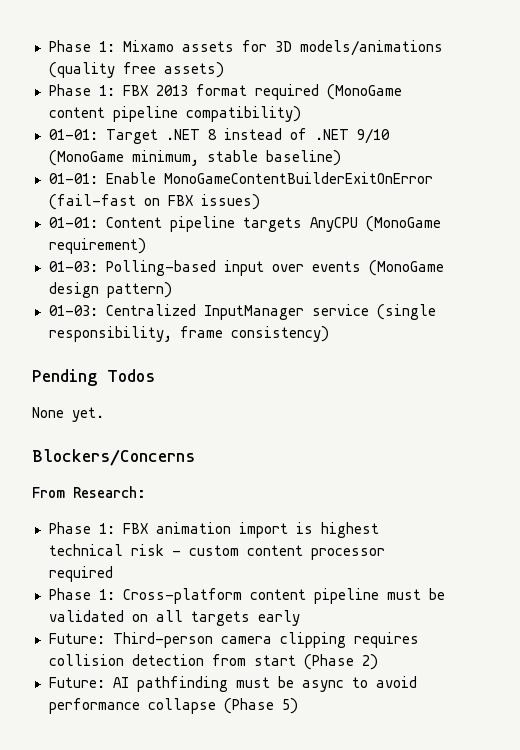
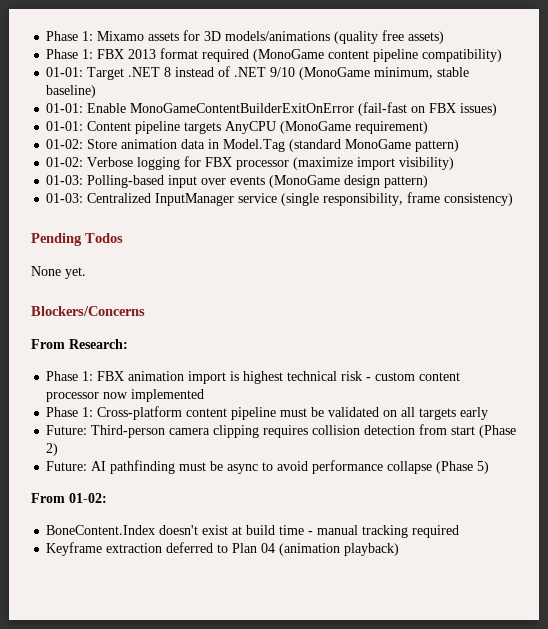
+ 01-02: Store animation data in Model.Tag (standard MonoGame pattern)
+ 01-02: Verbose logging for FBX processor (maximize import visibility)
- Phase 1: FBX animation import is highest technical risk - custom content processor required
+ Phase 1: FBX animation import is highest technical risk - custom content processor now implemented
+ From 01-02:
+ BoneContent.Index doesn't exist at build time - manual tracking required
+ Keyframe extraction deferred to Plan 04 (animation playback)

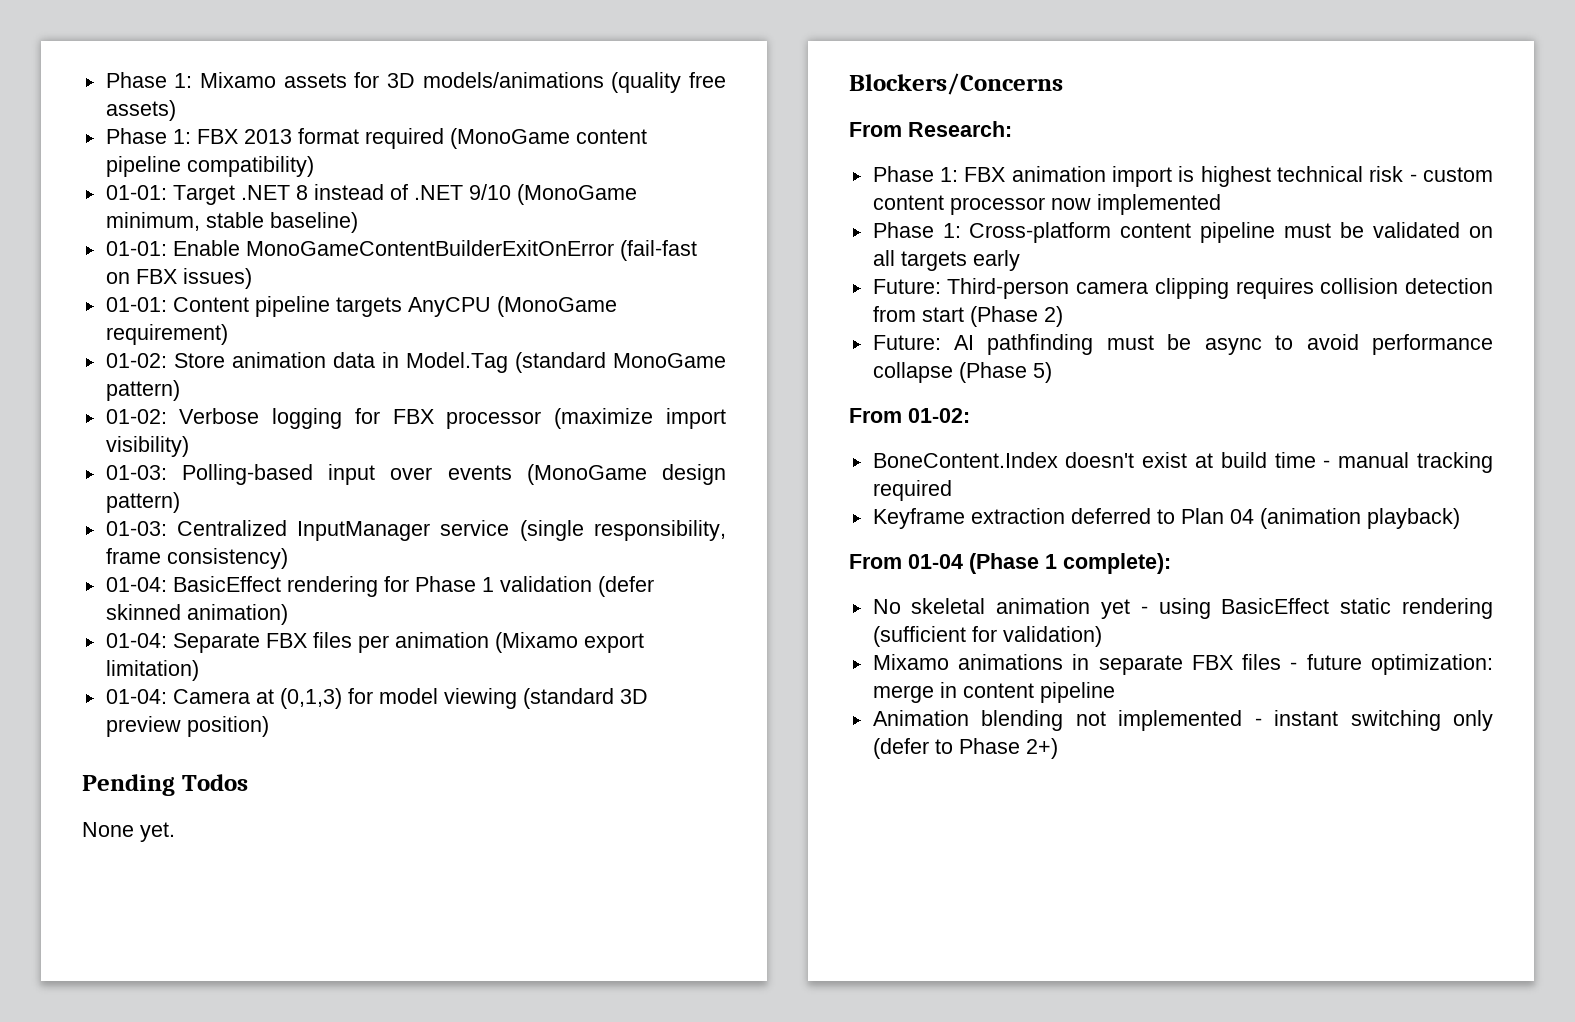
+ 01-04: BasicEffect rendering for Phase 1 validation (defer skinned animation)
+ 01-04: Separate FBX files per animation (Mixamo export limitation)
+ 01-04: Camera at (0,1,3) for model viewing (standard 3D preview position)
+ From 01-04 (Phase 1 complete):
+ No skeletal animation yet - using BasicEffect static rendering (sufficient for validation)
+ Mixamo animations in separate FBX files - future optimization: merge in content pipeline
+ Animation blending not implemented - instant switching only (defer to Phase 2+)

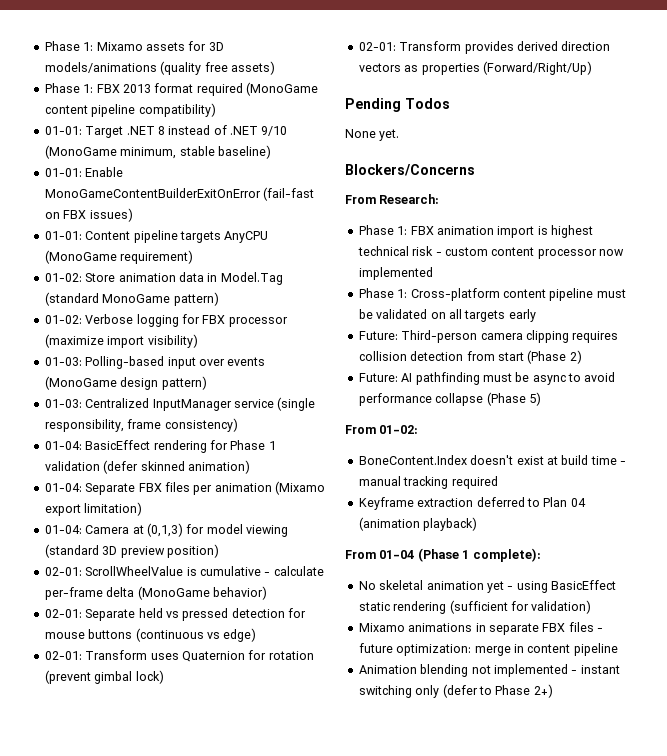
+ 02-01: ScrollWheelValue is cumulative - calculate per-frame delta (MonoGame behavior)
+ 02-01: Separate held vs pressed detection for mouse buttons (continuous vs edge)
+ 02-01: Transform uses Quaternion for rotation (prevent gimbal lock)
+ 02-01: Transform provides derived direction vectors as properties (Forward/Right/Up)

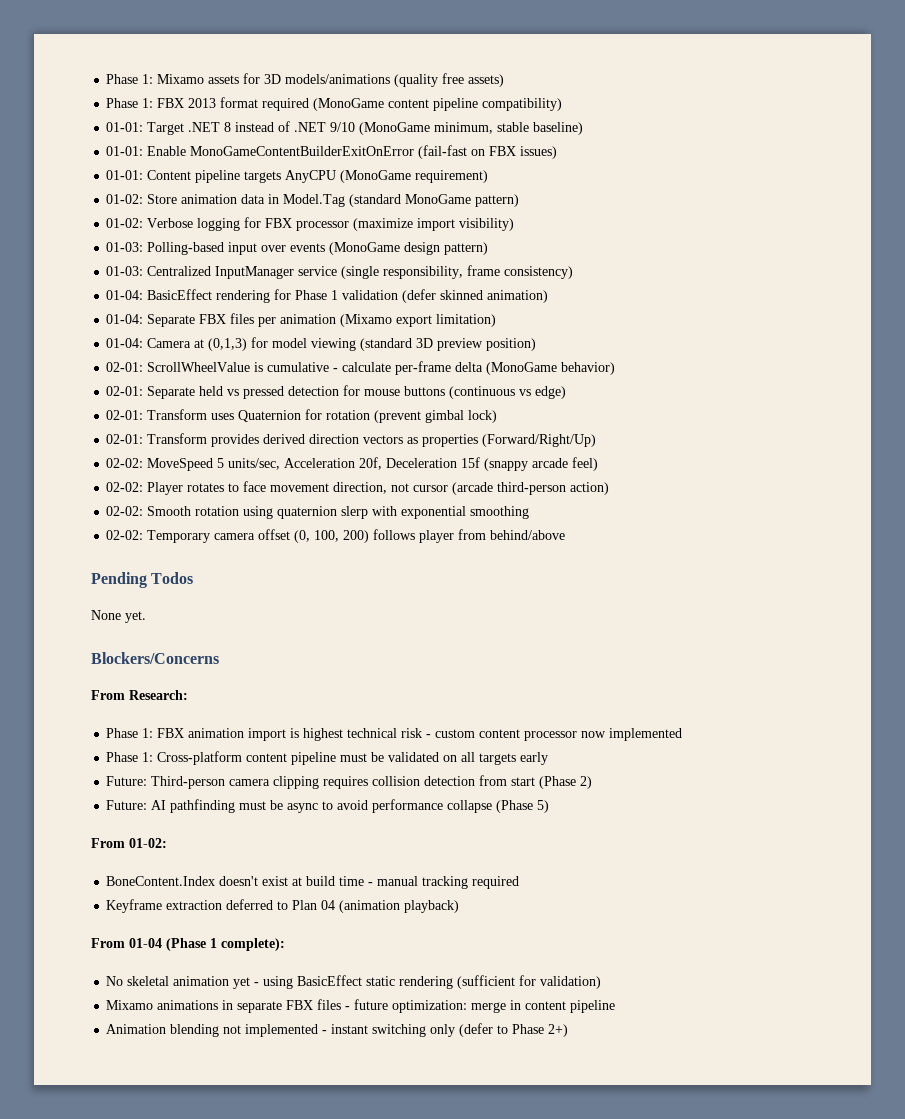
+ 02-02: MoveSpeed 5 units/sec, Acceleration 20f, Deceleration 15f (snappy arcade feel)
+ 02-02: Player rotates to face movement direction, not cursor (arcade third-person action)
+ 02-02: Smooth rotation using quaternion slerp with exponential smoothing
+ 02-02: Temporary camera offset (0, 100, 200) follows player from behind/above

